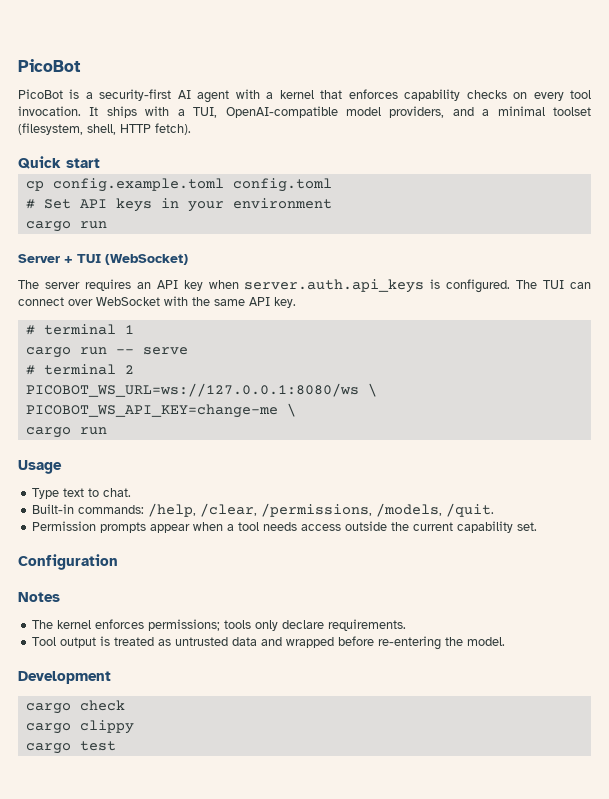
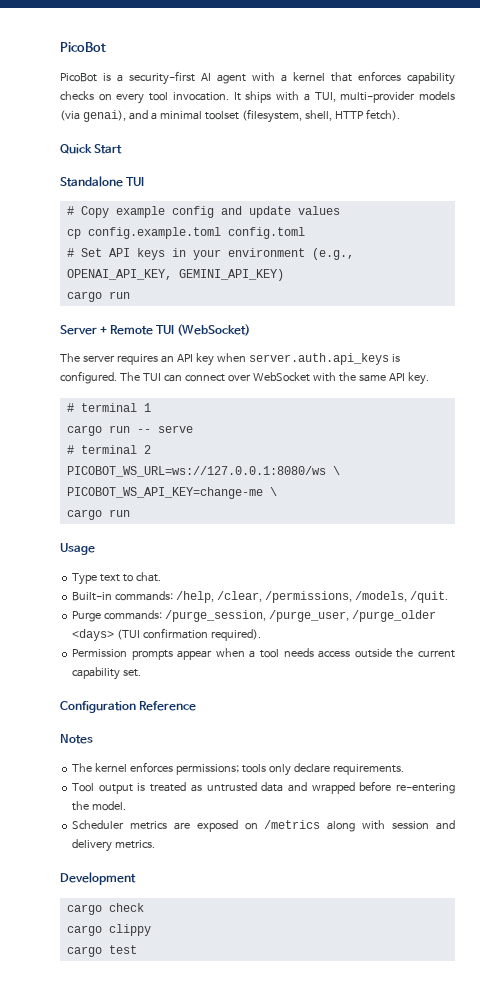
- It ships with a TUI, OpenAI-compatible model providers, and a minimal toolset (filesystem, shell, HTTP fetch).
+ It ships with a TUI, multi-provider models (via genai), and a minimal toolset (filesystem, shell, HTTP fetch).
- Quick start
+ Quick Start
+ Standalone TUI
+ # Copy example config and update values
- # Set API keys in your environment
+ # Set API keys in your environment (e.g., OPENAI_API_KEY, GEMINI_API_KEY)
- Server + TUI (WebSocket)
+ Server + Remote TUI (WebSocket)
+ Purge commands: /purge_session, /purge_user, /purge_older <days> (TUI confirmation required).
- Configuration
+ Configuration Reference
+ Scheduler metrics are exposed on /metrics along with session and delivery metrics.

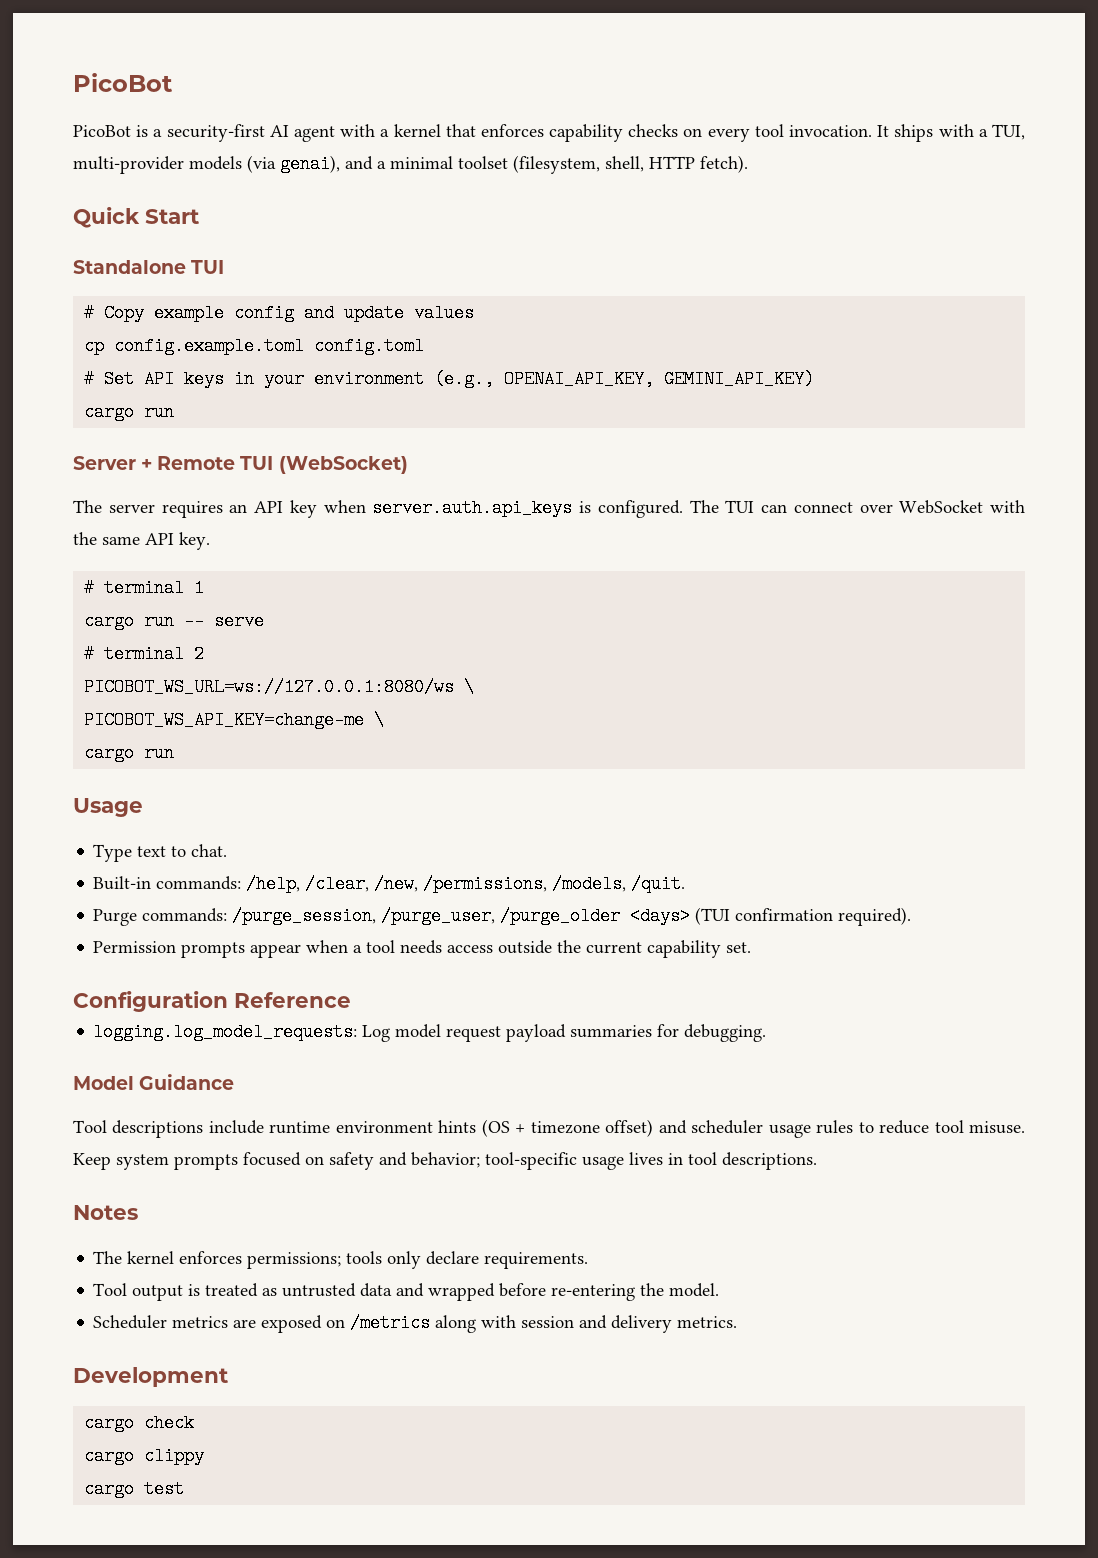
- Built-in commands: /help, /clear, /permissions, /models, /quit.
+ Built-in commands: /help, /clear, /new, /permissions, /models, /quit.
+ logging.log_model_requests: Log model request payload summaries for debugging.
+ Model Guidance
+ Tool descriptions include runtime environment hints (OS + timezone offset) and scheduler usage rules to reduce tool misuse. Keep system prompts focused on safety and behavior; tool-specific usage lives in tool descriptions.

